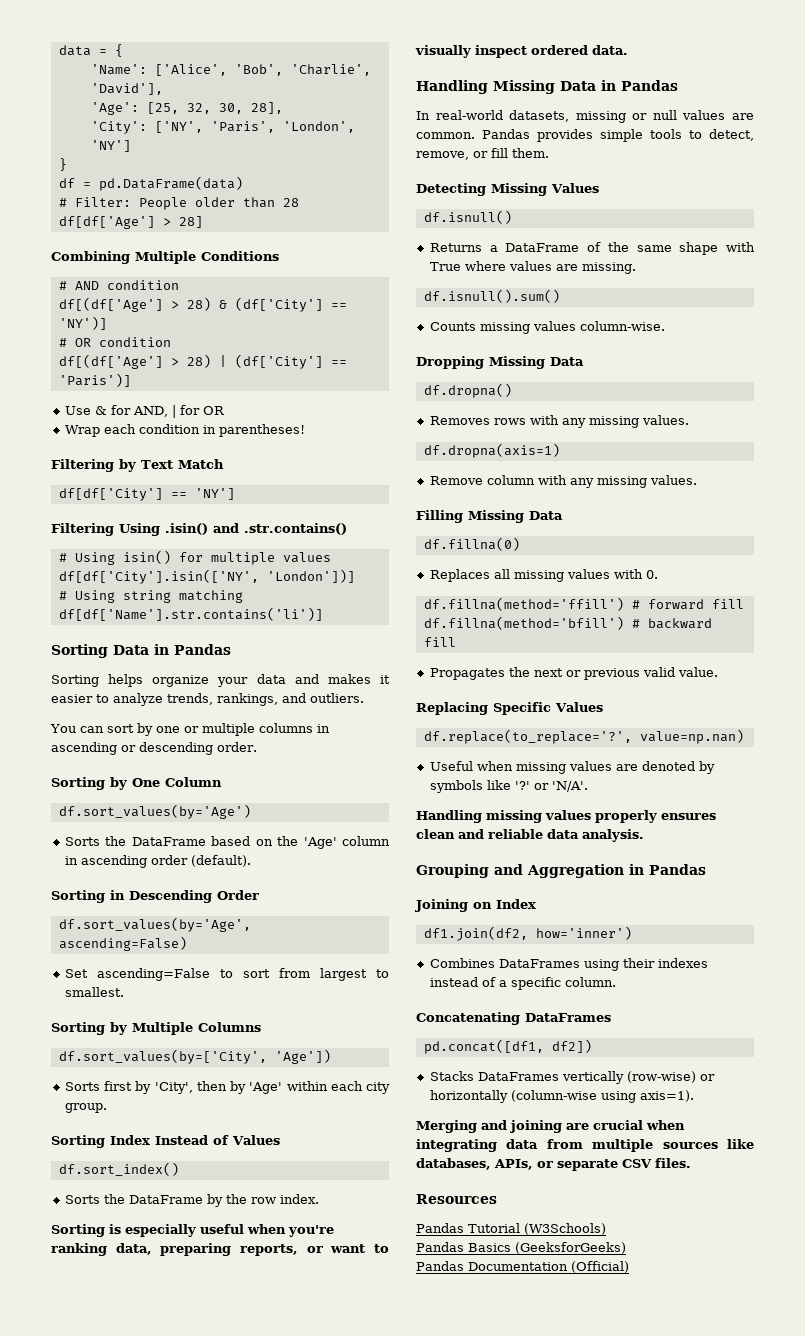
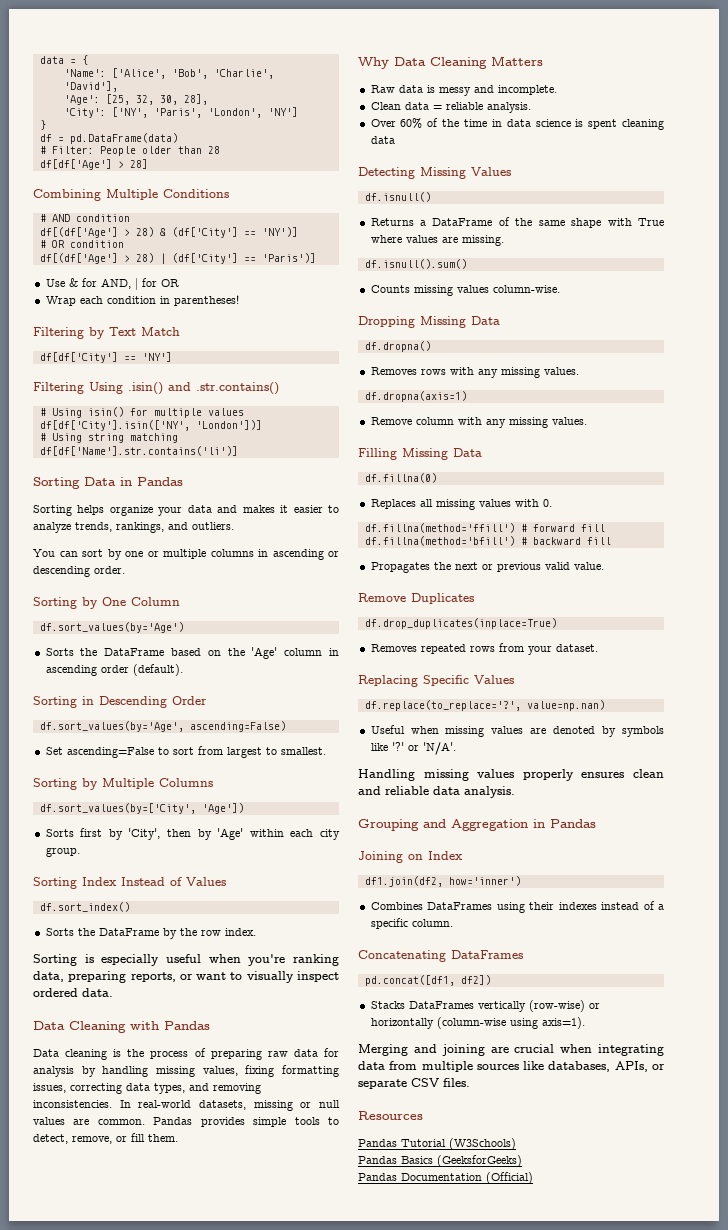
- Handling Missing Data in Pandas
- In real-world datasets, missing or null values are common.
+ Data Cleaning with Pandas
+ Data cleaning is the process of preparing raw data for analysis by handling missing values, fixing formatting issues, correcting data types, and removing inconsistencies. In real-world datasets, missing or null values are common.
+ Why Data Cleaning Matters
+ Raw data is messy and incomplete.
+ Clean data = reliable analysis.
+ Over 60% of the time in data science is spent cleaning data
+ Remove Duplicates
+ df.drop_duplicates(inplace=True)
+ Removes repeated rows from your dataset.

